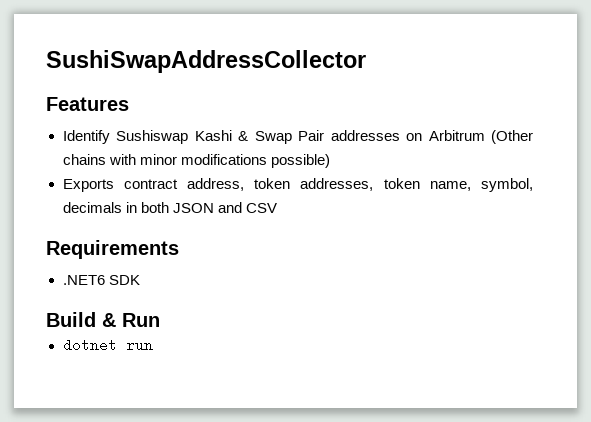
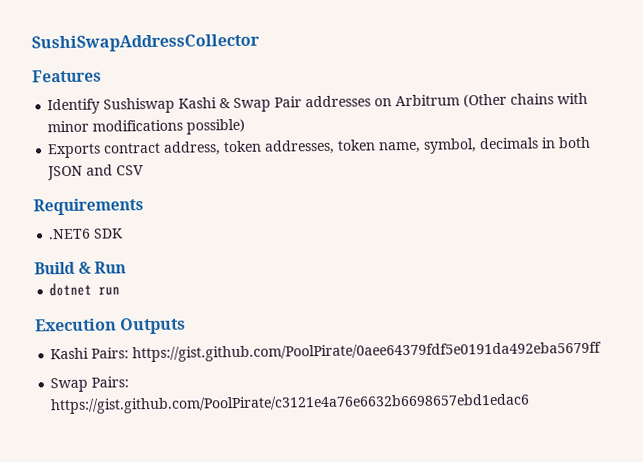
+ Execution Outputs
+ Kashi Pairs: https://gist.github.com/PoolPirate/0aee64379fdf5e0191da492eba5679ff
+ Swap Pairs: https://gist.github.com/PoolPirate/c3121e4a76e6632b6698657ebd1edac6

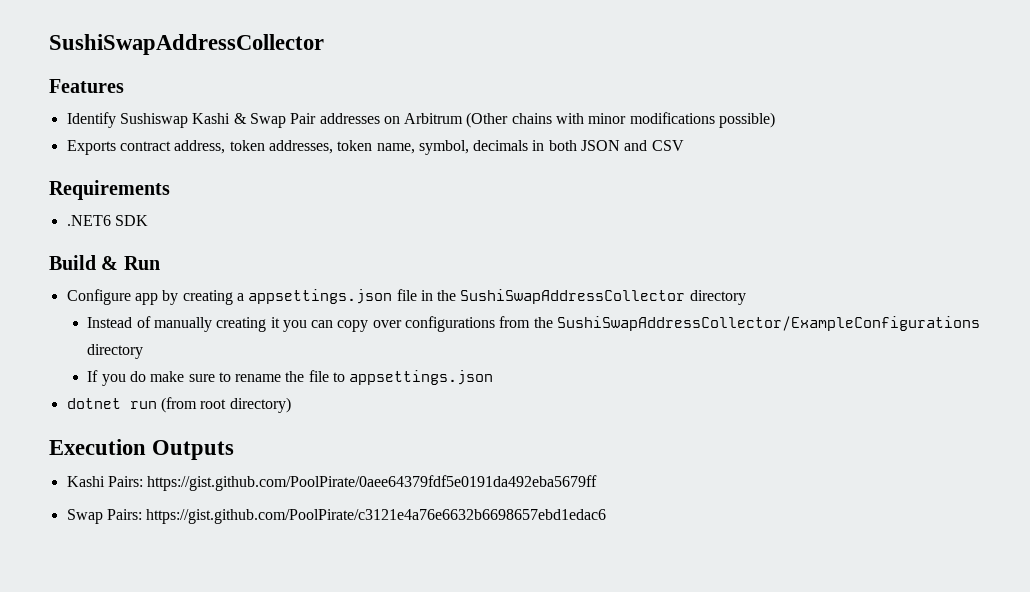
+ Configure app by creating a appsettings.json file in the SushiSwapAddressCollector directory
+ Instead of manually creating it you can copy over configurations from the SushiSwapAddressCollector/ExampleConfigurations directory
+ If you do make sure to rename the file to appsettings.json
- dotnet run
+ dotnet run (from root directory)

